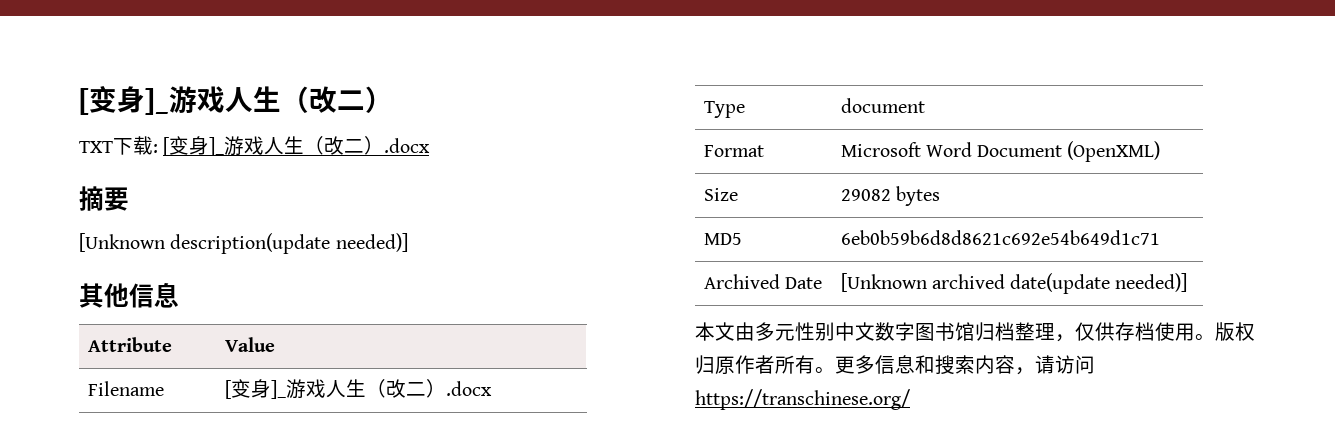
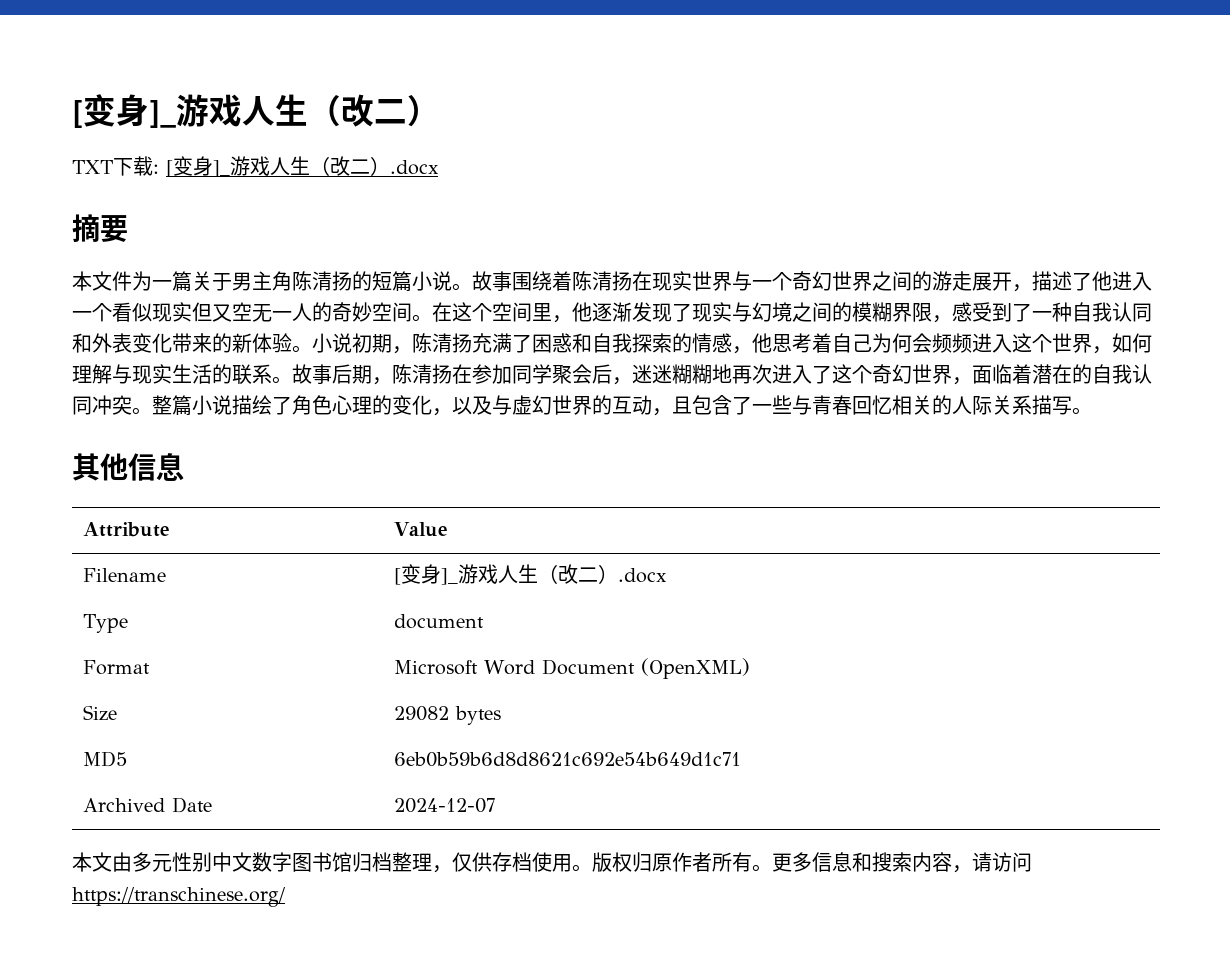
- [Unknown description(update needed)]
+ 本文件为一篇关于男主角陈清扬的短篇小说。故事围绕着陈清扬在现实世界与一个奇幻世界之间的游走展开，描述了他进入一个看似现实但又空无一人的奇妙空间。在这个空间里，他逐渐发现了现实与幻境之间的模糊界限，感受到了一种自我认同和外表变化带来的新体验。小说初期，陈清扬充满了困惑和自我探索的情感，他思考着自己为何会频频进入这个世界，如何理解与现实生活的联系。故事后期，陈清扬在参加同学聚会后，迷迷糊糊地再次进入了这个奇幻世界，面临着潜在的自我认同冲突。整篇小说描绘了角色心理的变化，以及与虚幻世界的互动，且包含了一些与青春回忆相关的人际关系描写。
- Archived Date | [Unknown archived date(update needed)]
+ Archived Date | 2024-12-07

